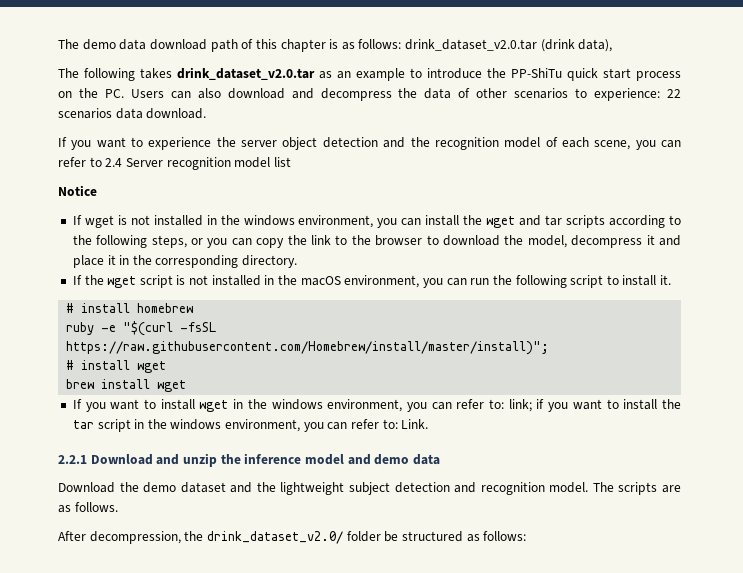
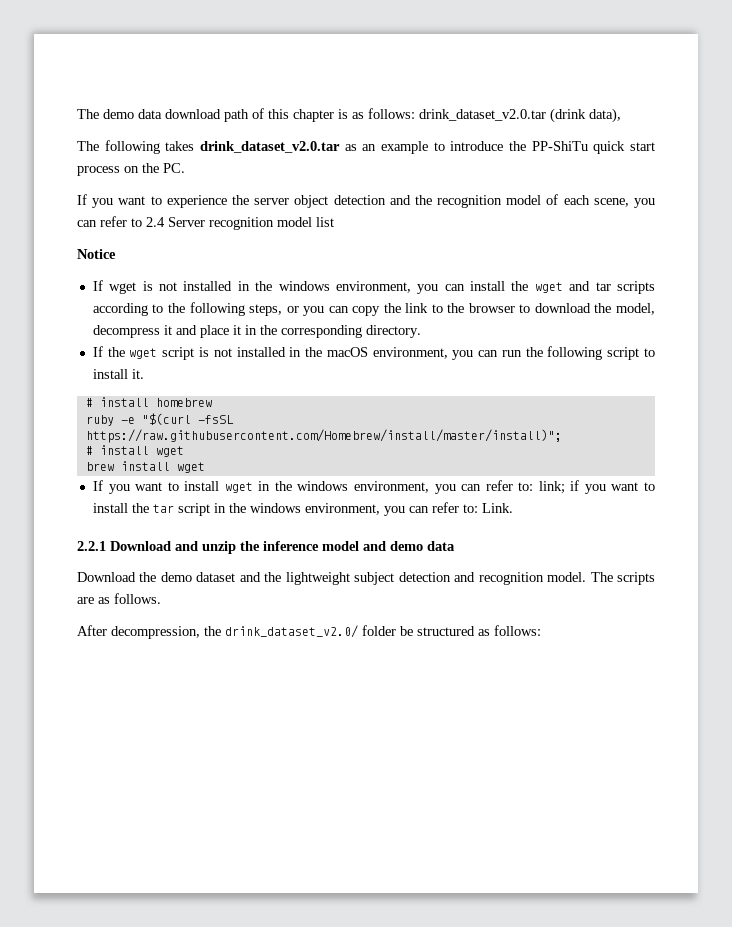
- The following takes drink_dataset_v2.0.tar as an example to introduce the PP-ShiTu quick start process on the PC. Users can also download and decompress the data of other scenarios to experience: 22 scenarios data download.
+ The following takes drink_dataset_v2.0.tar as an example to introduce the PP-ShiTu quick start process on the PC.

